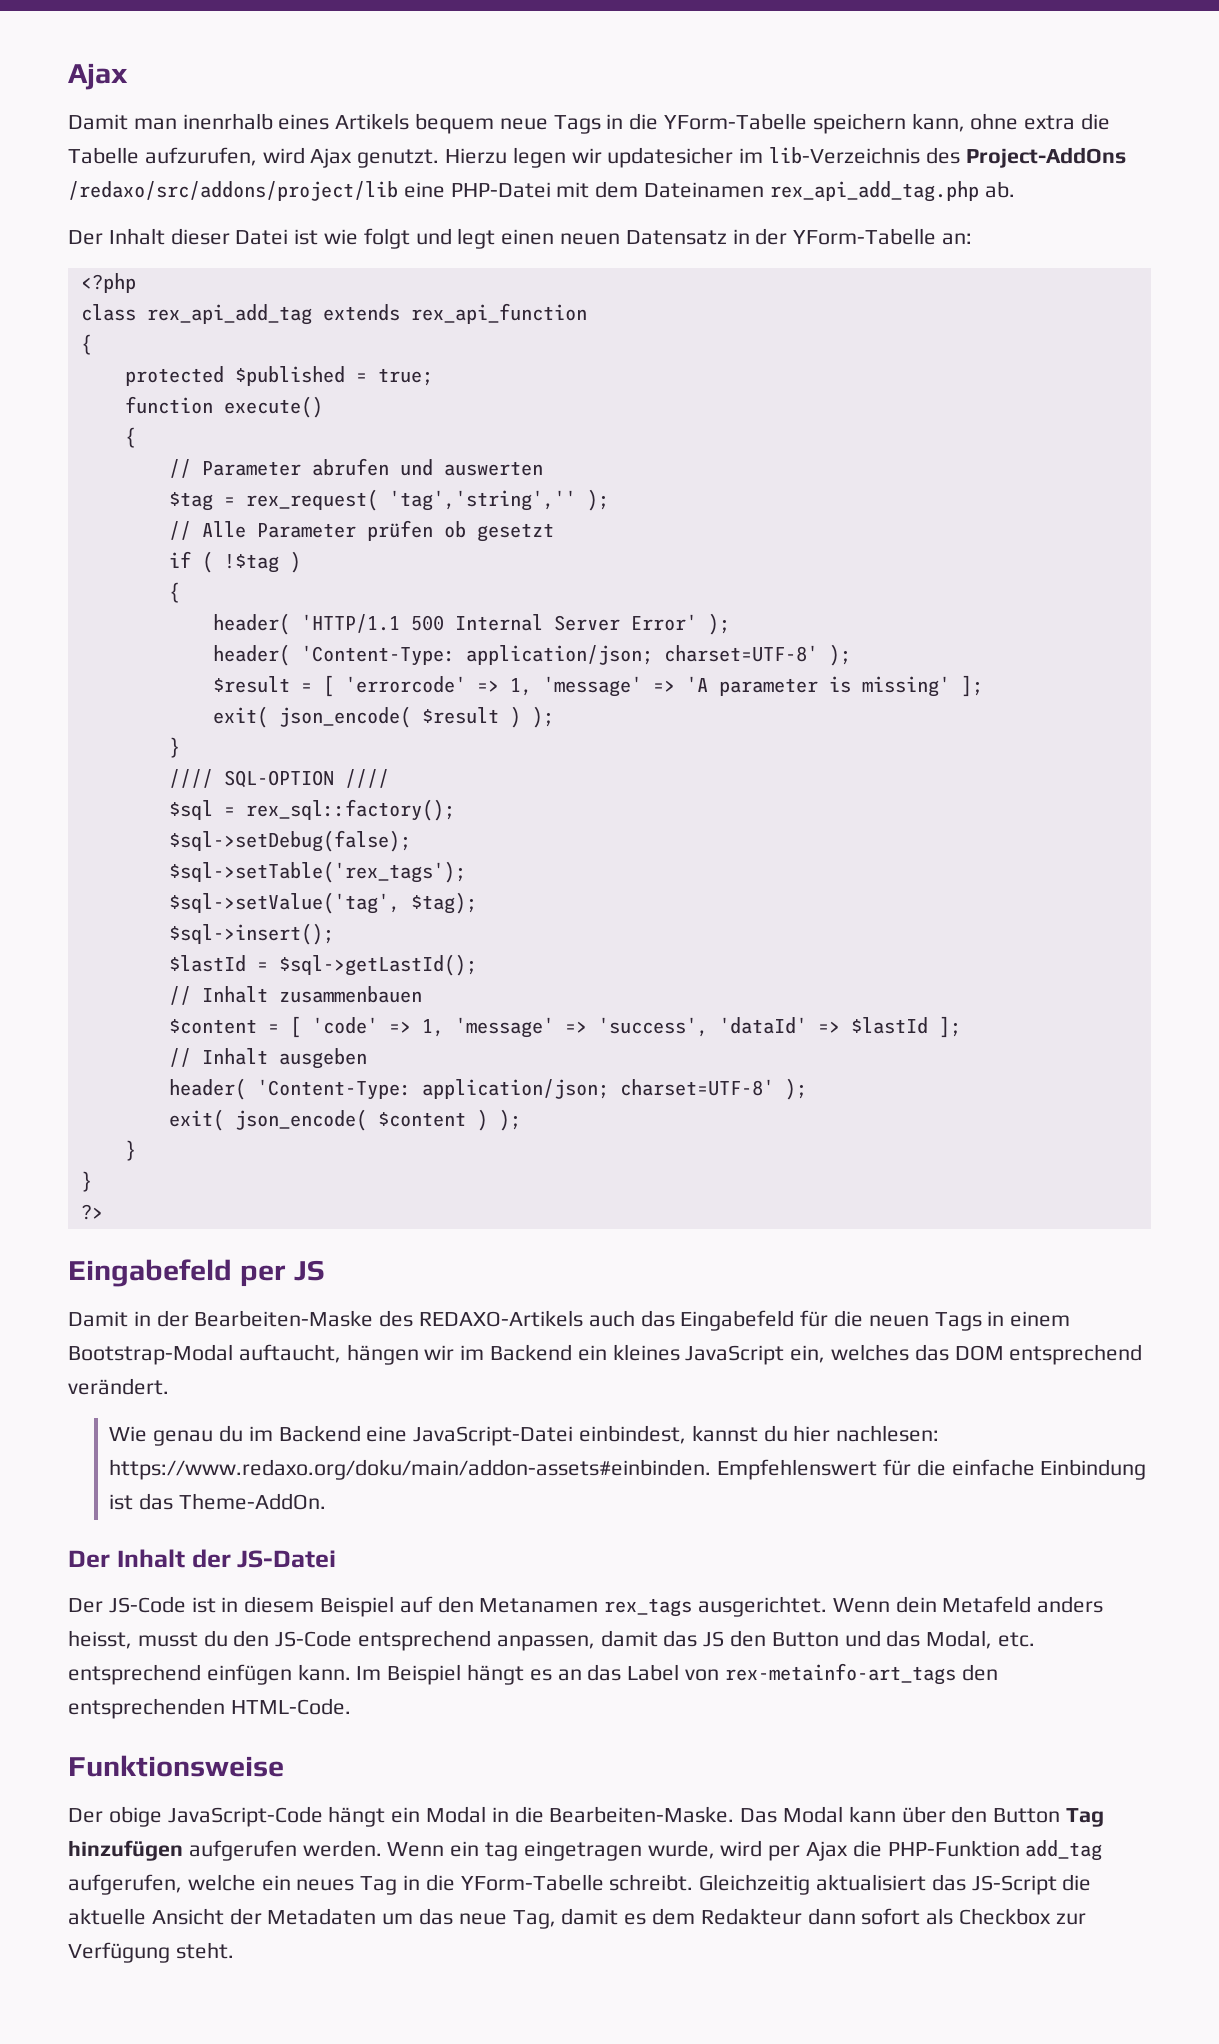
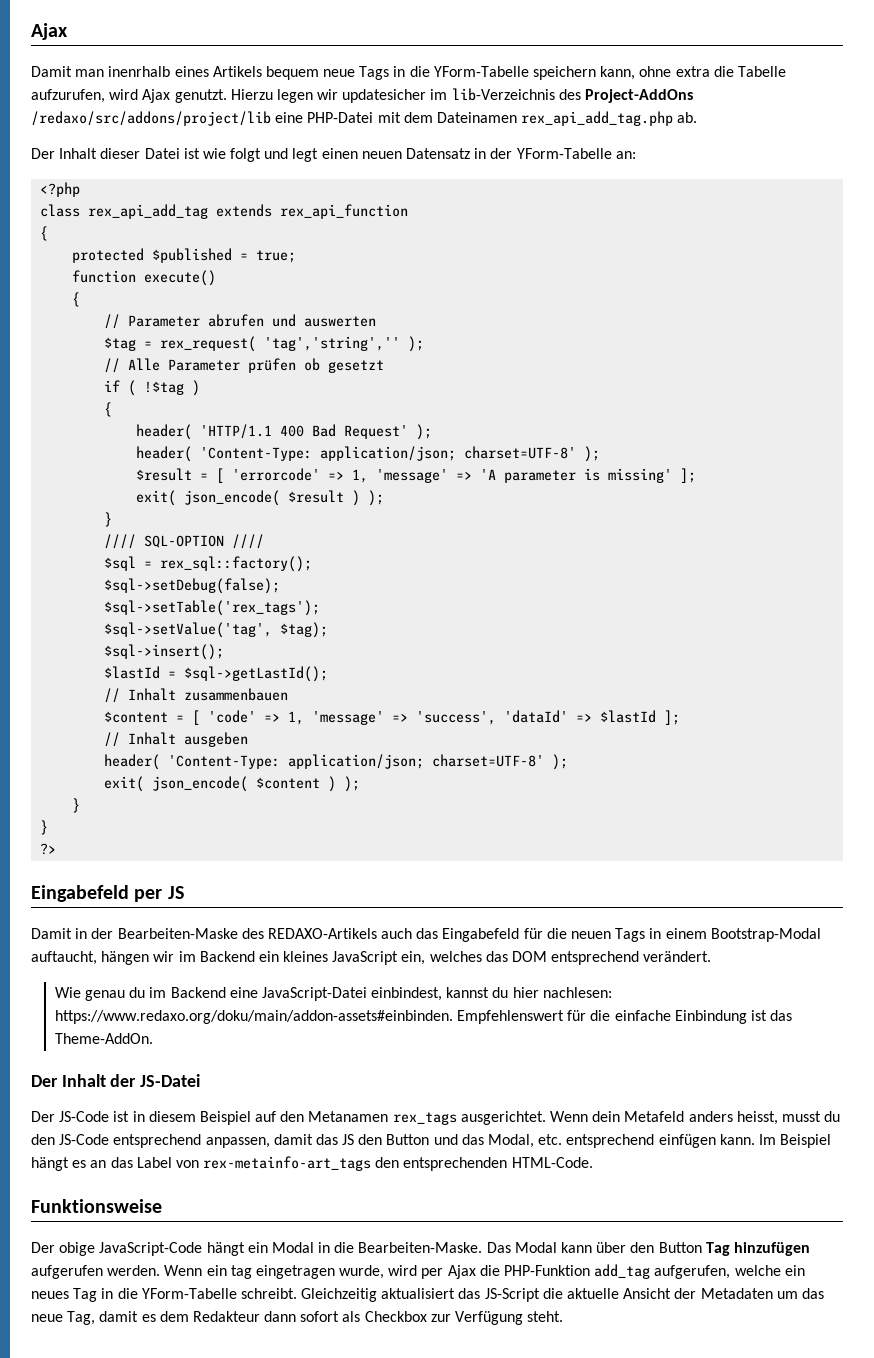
- header( 'HTTP/1.1 500 Internal Server Error' );
+ header( 'HTTP/1.1 400 Bad Request' );

